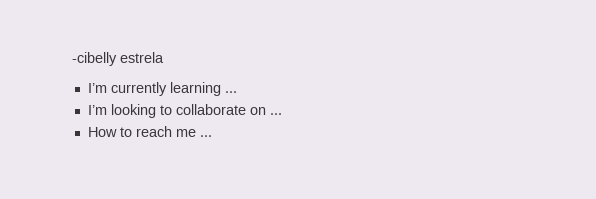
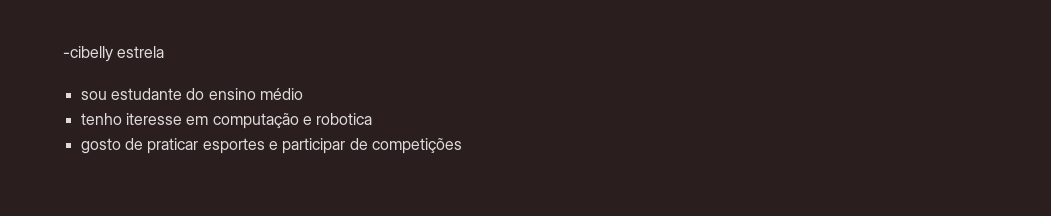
- I’m currently learning ...
- I’m looking to collaborate on ...
- How to reach me ...
+ sou estudante do ensino médio
+ tenho iteresse em computação e robotica
+ gosto de praticar esportes e participar de competições

